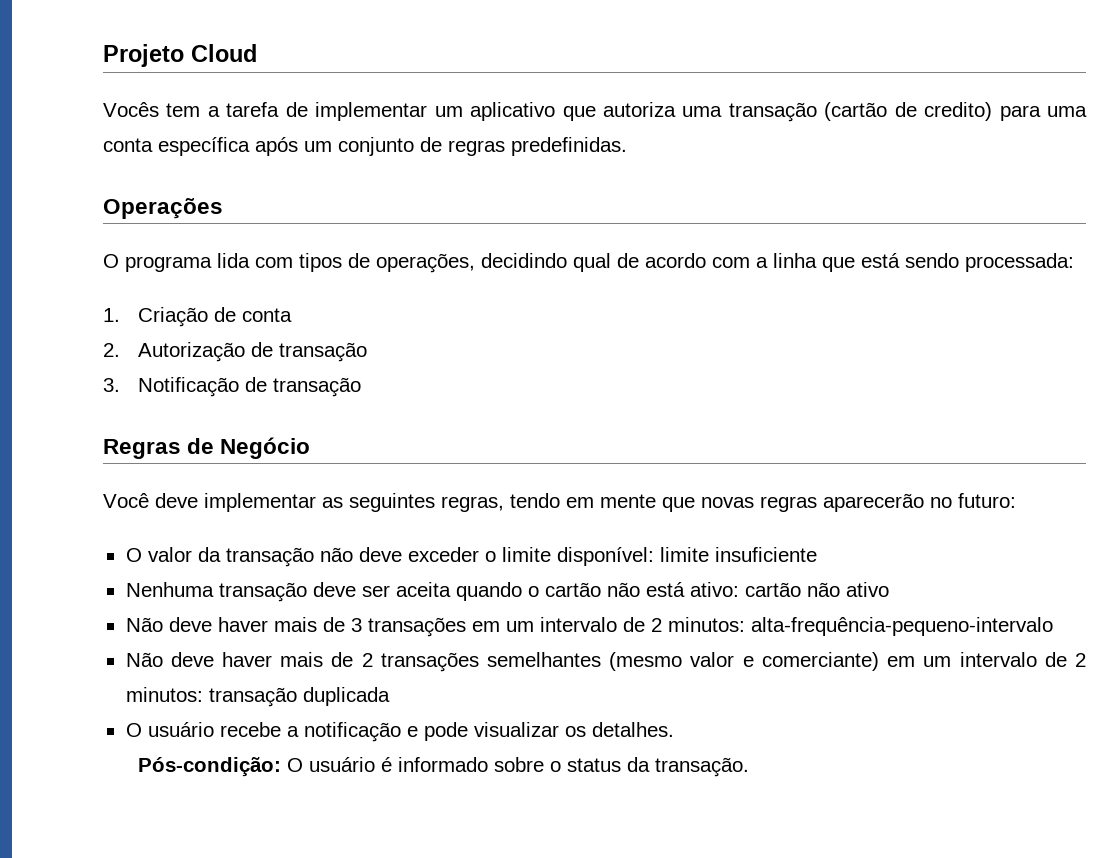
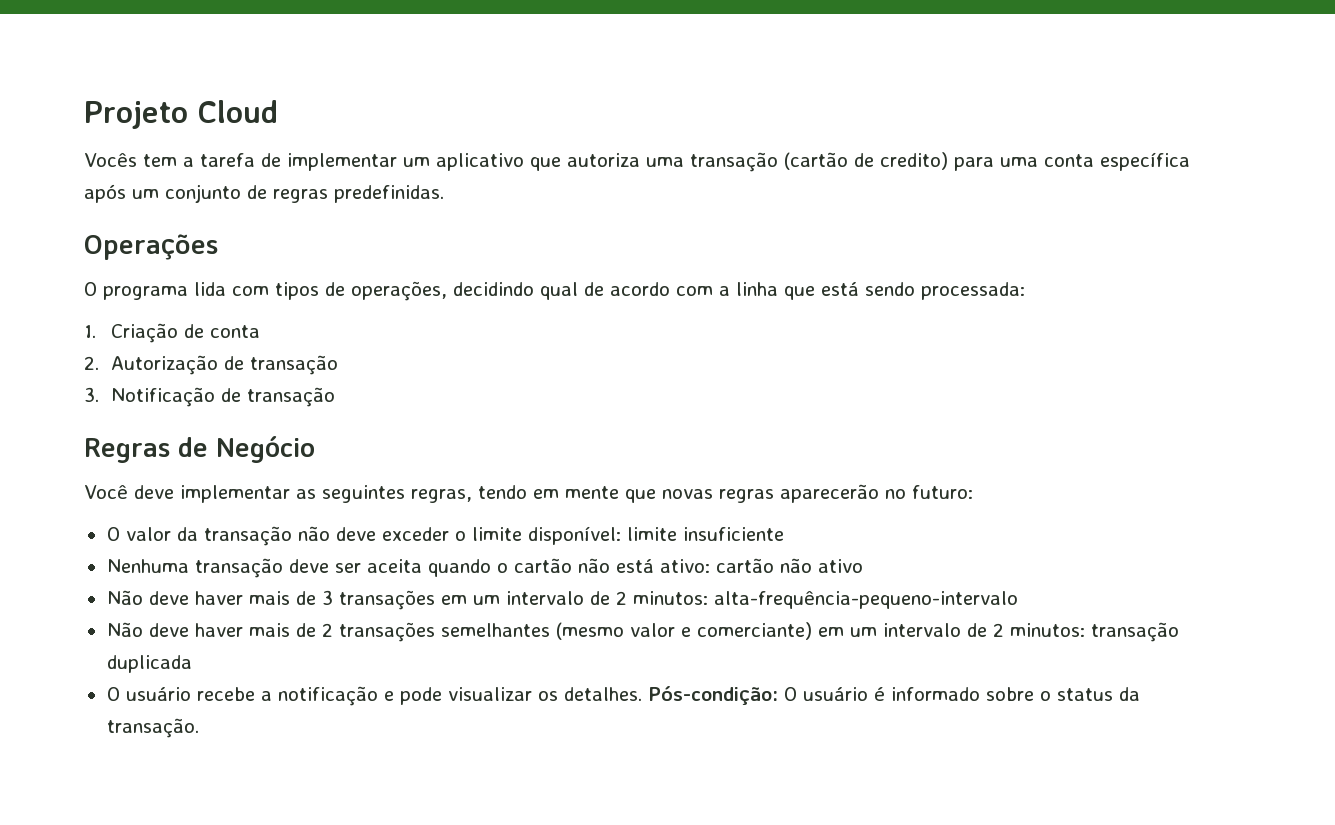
- O usuário recebe a notificação e pode visualizar os detalhes.
- Pós-condição: O usuário é informado sobre o status da transação.
+ O usuário recebe a notificação e pode visualizar os detalhes. Pós-condição: O usuário é informado sobre o status da transação.

